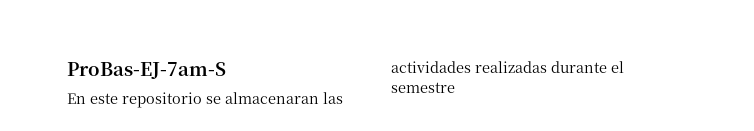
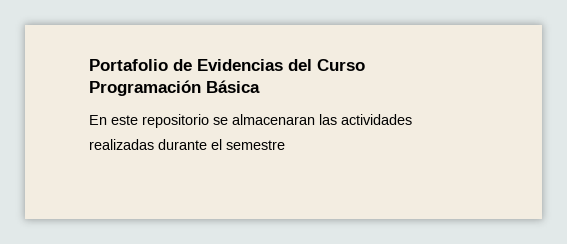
- ProBas-EJ-7am-S
+ Portafolio de Evidencias del Curso Programación Básica

